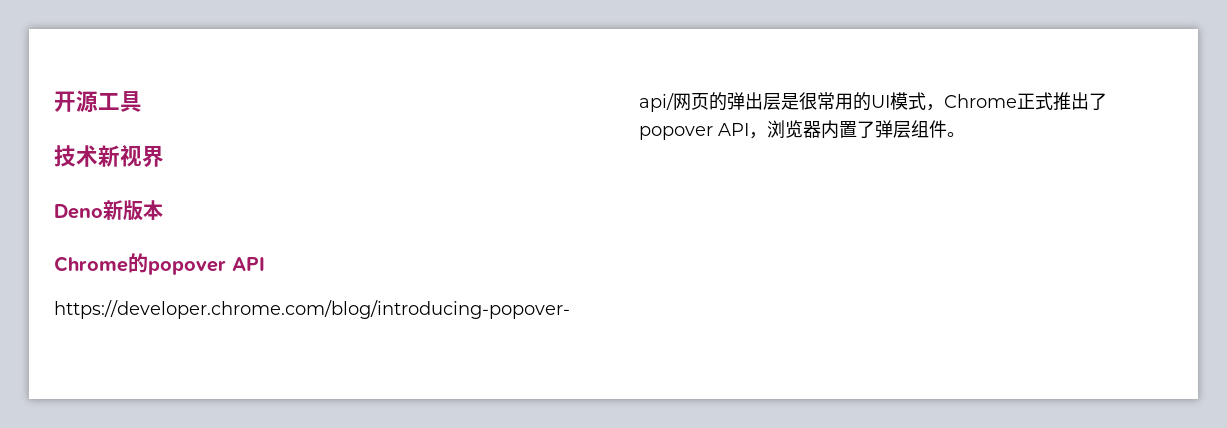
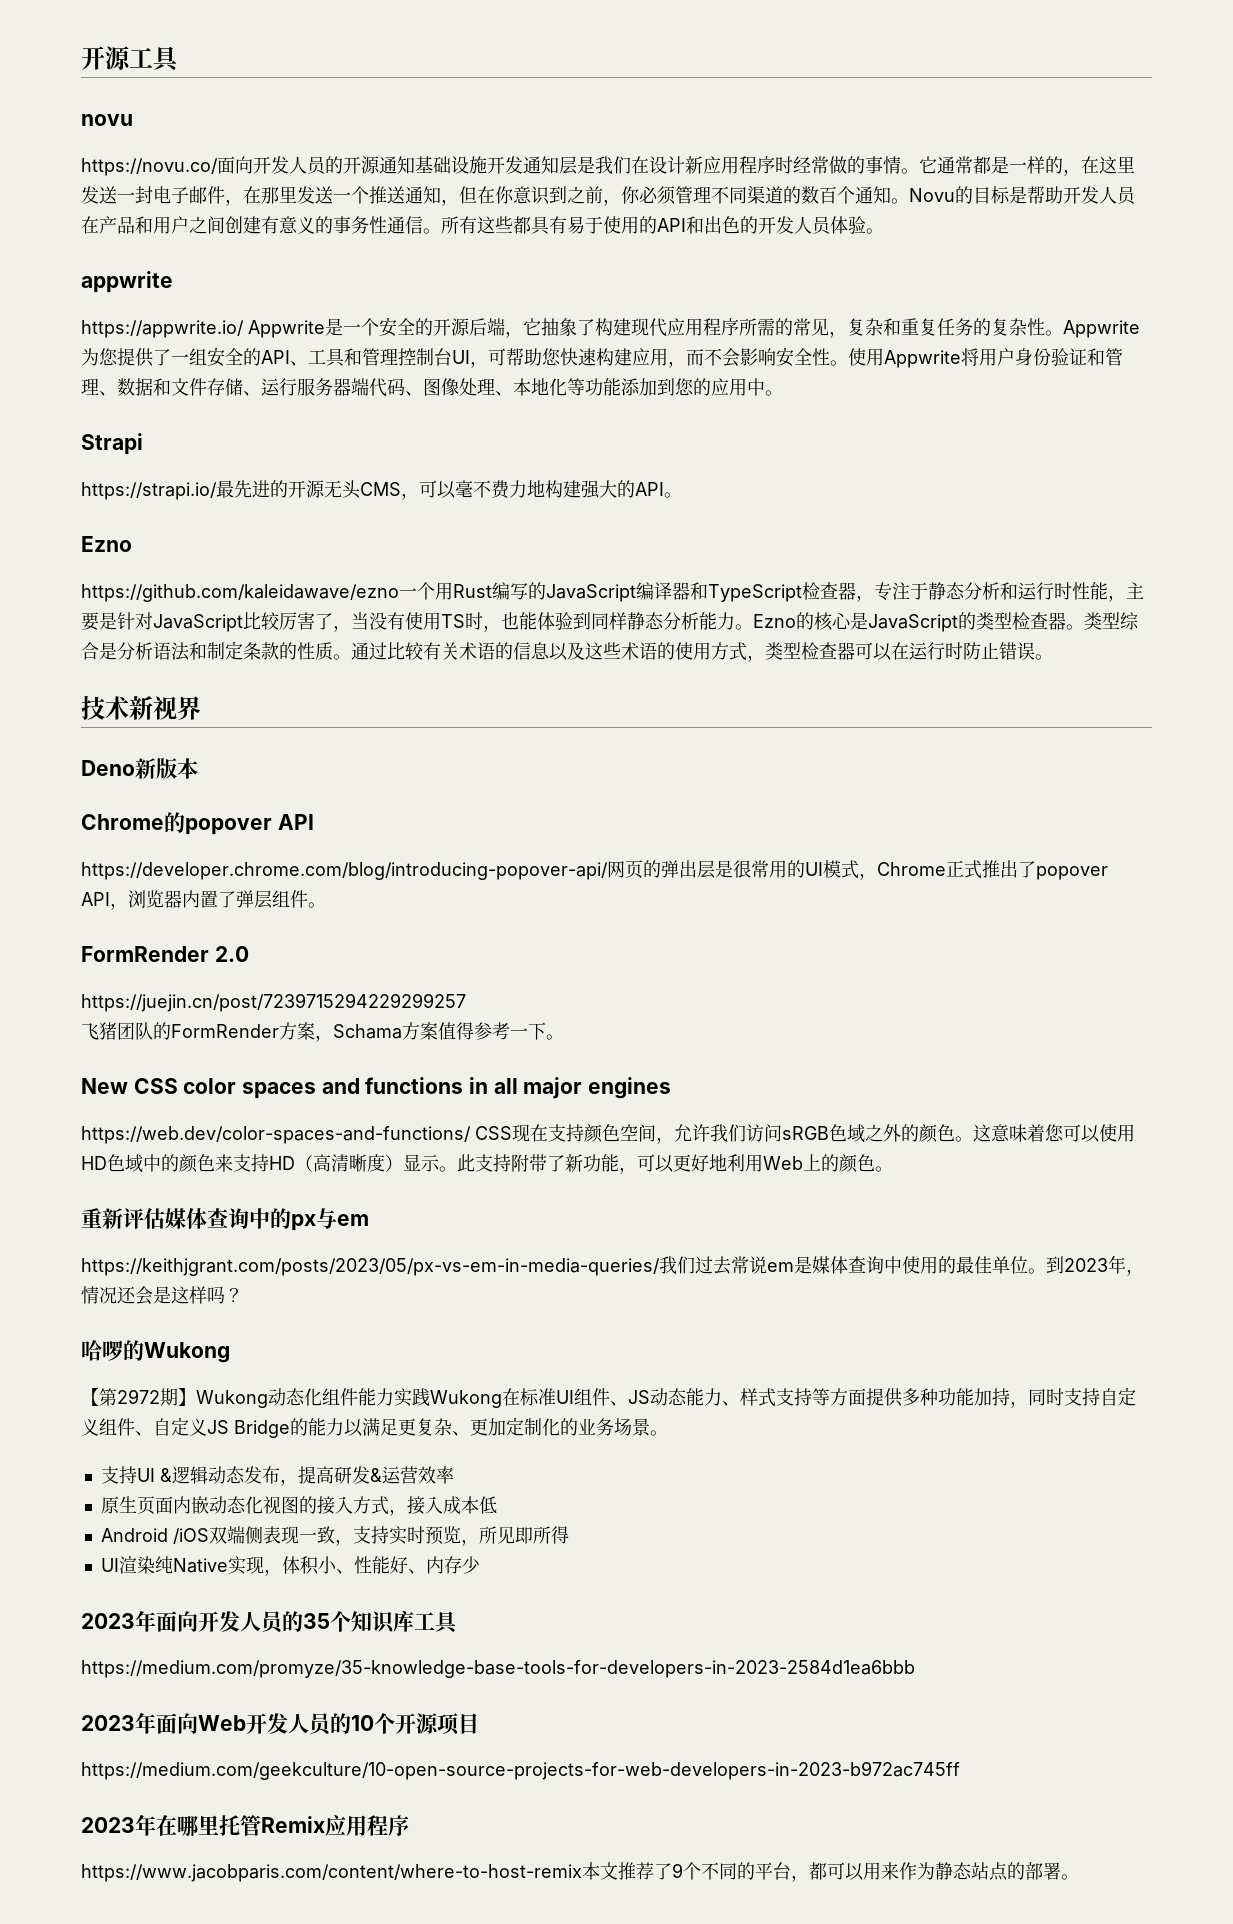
+ novu
+ https://novu.co/面向开发人员的开源通知基础设施开发通知层是我们在设计新应用程序时经常做的事情。它通常都是一样的，在这里发送一封电子邮件，在那里发送一个推送通知，但在你意识到之前，你必须管理不同渠道的数百个通知。Novu的目标是帮助开发人员在产品和用户之间创建有意义的事务性通信。所有这些都具有易于使用的API和出色的开发人员体验。
+ appwrite
+ https://appwrite.io/ Appwrite是一个安全的开源后端，它抽象了构建现代应用程序所需的常见，复杂和重复任务的复杂性。Appwrite为您提供了一组安全的API、工具和管理控制台UI，可帮助您快速构建应用，而不会影响安全性。使用Appwrite将用户身份验证和管理、数据和文件存储、运行服务器端代码、图像处理、本地化等功能添加到您的应用中。
+ Strapi
+ https://strapi.io/最先进的开源无头CMS，可以毫不费力地构建强大的API。
+ Ezno
+ https://github.com/kaleidawave/ezno一个用Rust编写的JavaScript编译器和TypeScript检查器，专注于静态分析和运行时性能，主要是针对JavaScript比较厉害了，当没有使用TS时，也能体验到同样静态分析能力。Ezno的核心是JavaScript的类型检查器。类型综合是分析语法和制定条款的性质。通过比较有关术语的信息以及这些术语的使用方式，类型检查器可以在运行时防止错误。
+ FormRender 2.0
+ https://juejin.cn/post/7239715294229299257
+ 飞猪团队的FormRender方案，Schama方案值得参考一下。
+ New CSS color spaces and functions in all major engines
+ https://web.dev/color-spaces-and-functions/ CSS现在支持颜色空间，允许我们访问sRGB色域之外的颜色。这意味着您可以使用HD色域中的颜色来支持HD（高清晰度）显示。此支持附带了新功能，可以更好地利用Web上的颜色。
+ 重新评估媒体查询中的px与em
+ https://keithjgrant.com/posts/2023/05/px-vs-em-in-media-queries/我们过去常说em是媒体查询中使用的最佳单位。到2023年，情况还会是这样吗？
+ 哈啰的Wukong
+ 【第2972期】Wukong动态化组件能力实践Wukong在标准UI组件、JS动态能力、样式支持等方面提供多种功能加持，同时支持自定义组件、自定义JS Bridge的能力以满足更复杂、更加定制化的业务场景。
+ 支持UI &逻辑动态发布，提高研发&运营效率
+ 原生页面内嵌动态化视图的接入方式，接入成本低
+ Android /iOS双端侧表现一致，支持实时预览，所见即所得
+ UI渲染纯Native实现，体积小、性能好、内存少
+ 2023年面向开发人员的35个知识库工具
+ https://medium.com/promyze/35-knowledge-base-tools-for-developers-in-2023-2584d1ea6bbb
+ 2023年面向Web开发人员的10个开源项目
+ https://medium.com/geekculture/10-open-source-projects-for-web-developers-in-2023-b972ac745ff
+ 2023年在哪里托管Remix应用程序
+ https://www.jacobparis.com/content/where-to-host-remix本文推荐了9个不同的平台，都可以用来作为静态站点的部署。

